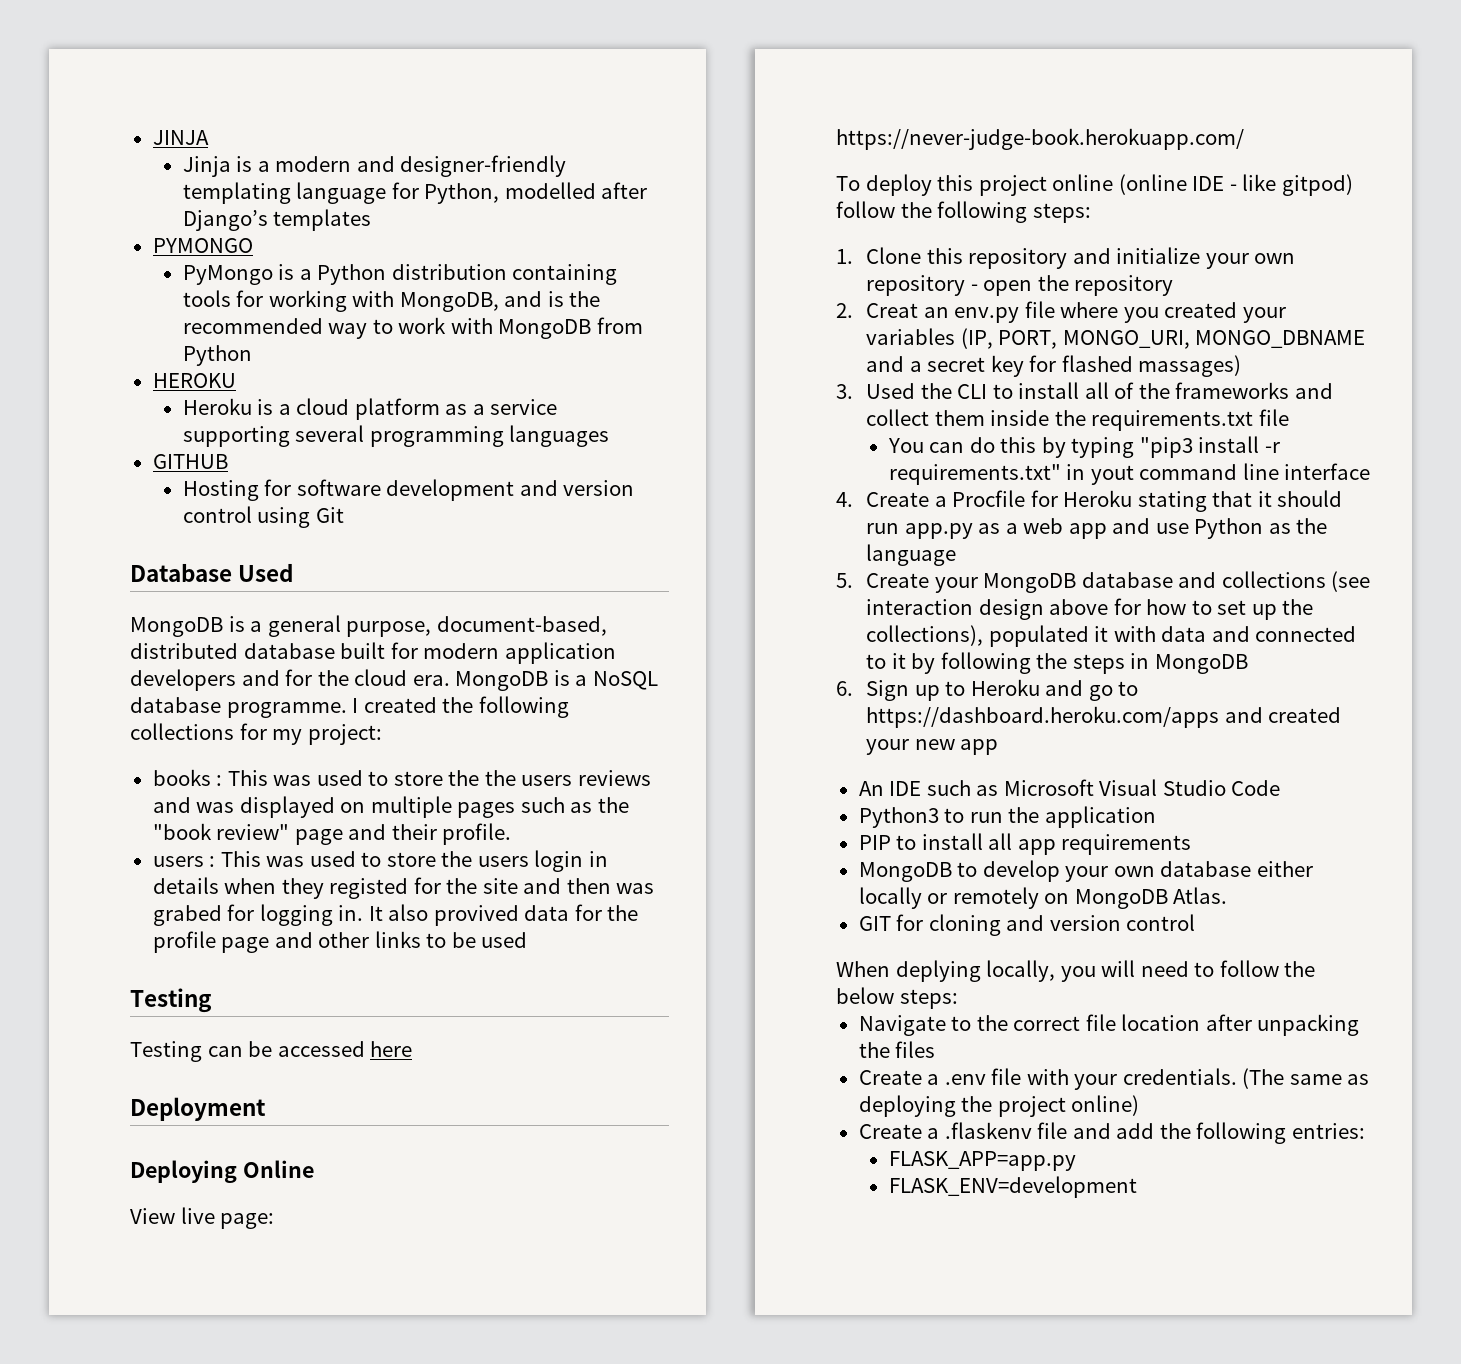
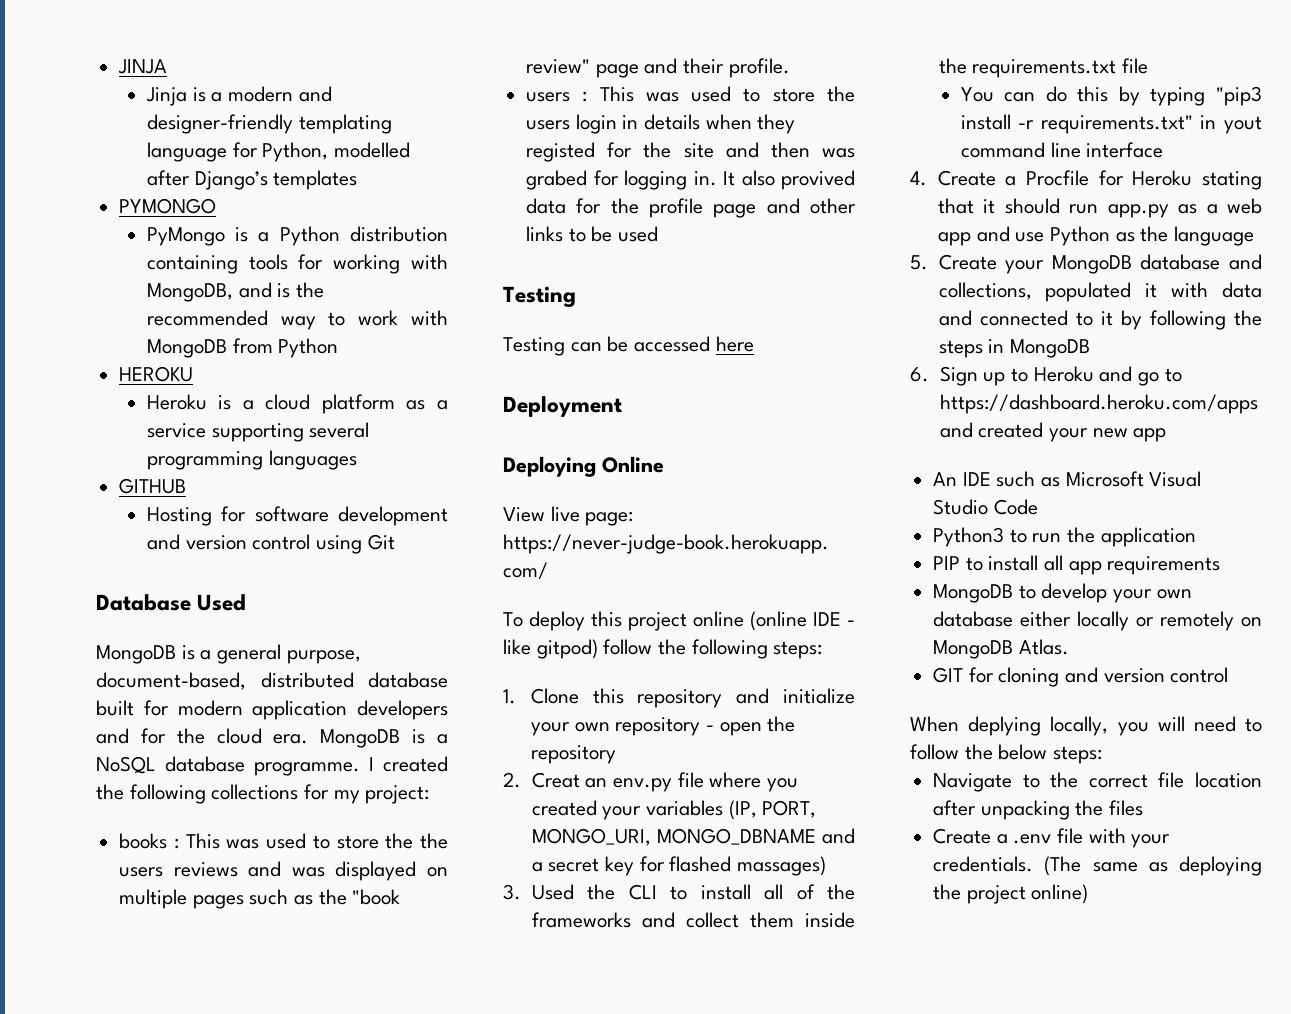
- 5. Create your MongoDB database and collections (see interaction design above for how to set up the collections), populated it with data and connected to it by following the steps in MongoDB
+ 5. Create your MongoDB database and collections, populated it with data and connected to it by following the steps in MongoDB
- Create a .flaskenv file and add the following entries:
- FLASK_APP=app.py
- FLASK_ENV=development

